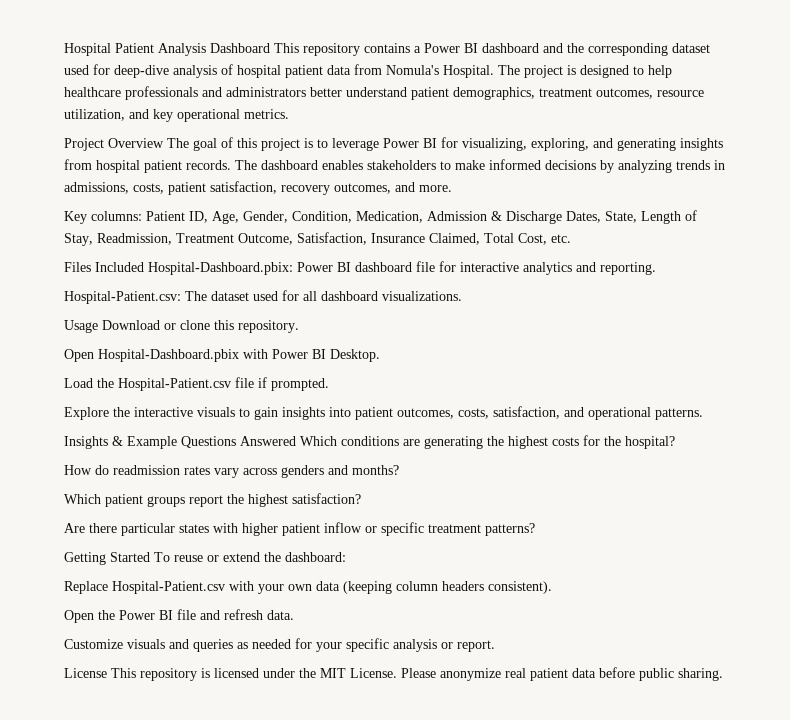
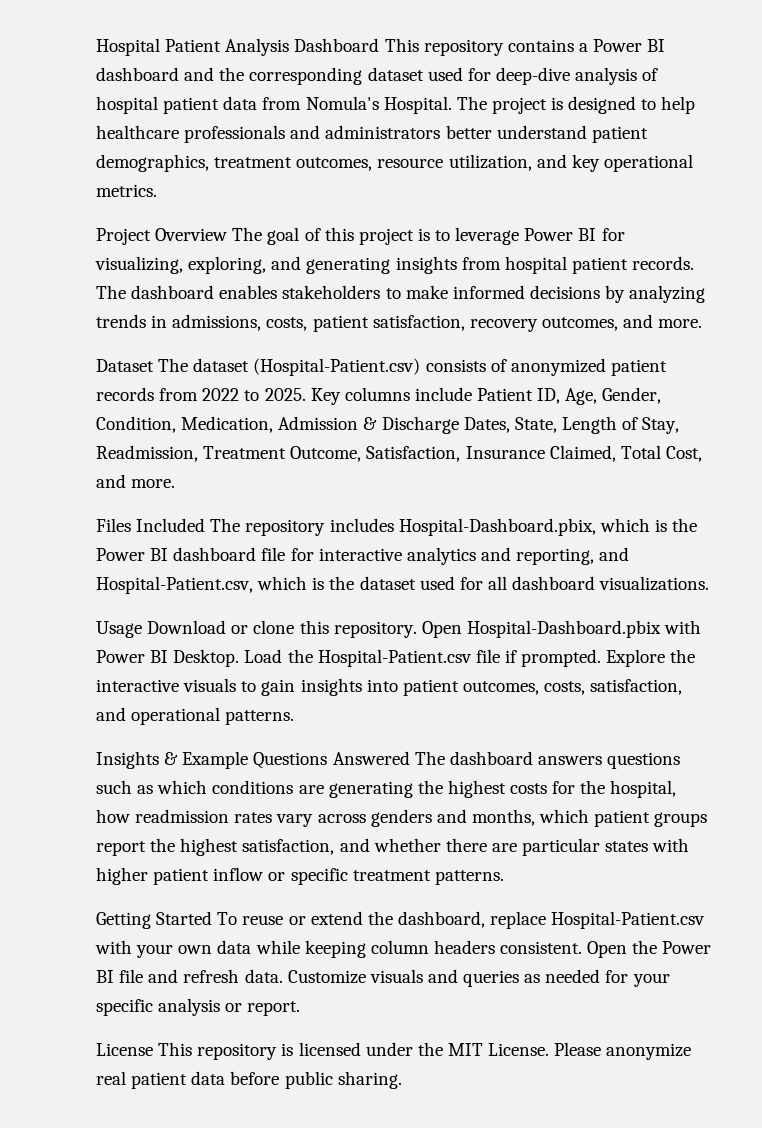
- Key columns: Patient ID, Age, Gender, Condition, Medication, Admission & Discharge Dates, State, Length of Stay, Readmission, Treatment Outcome, Satisfaction, Insurance Claimed, Total Cost, etc.
+ Dataset The dataset (Hospital-Patient.csv) consists of anonymized patient records from 2022 to 2025. Key columns include Patient ID, Age, Gender, Condition, Medication, Admission & Discharge Dates, State, Length of Stay, Readmission, Treatment Outcome, Satisfaction, Insurance Claimed, Total Cost, and more.
- Files Included Hospital-Dashboard.pbix: Power BI dashboard file for interactive analytics and reporting.
- Hospital-Patient.csv: The dataset used for all dashboard visualizations.
+ Files Included The repository includes Hospital-Dashboard.pbix, which is the Power BI dashboard file for interactive analytics and reporting, and Hospital-Patient.csv, which is the dataset used for all dashboard visualizations.
- Usage Download or clone this repository.
- Open Hospital-Dashboard.pbix with Power BI Desktop.
- Load the Hospital-Patient.csv file if prompted.
- Explore the interactive visuals to gain insights into patient outcomes, costs, satisfaction, and operational patterns.
+ Usage Download or clone this repository. Open Hospital-Dashboard.pbix with Power BI Desktop. Load the Hospital-Patient.csv file if prompted. Explore the interactive visuals to gain insights into patient outcomes, costs, satisfaction, and operational patterns.
- Insights & Example Questions Answered Which conditions are generating the highest costs for the hospital?
- How do readmission rates vary across genders and months?
- Which patient groups report the highest satisfaction?
- Are there particular states with higher patient inflow or specific treatment patterns?
+ Insights & Example Questions Answered The dashboard answers questions such as which conditions are generating the highest costs for the hospital, how readmission rates vary across genders and months, which patient groups report the highest satisfaction, and whether there are particular states with higher patient inflow or specific treatment patterns.
- Getting Started To reuse or extend the dashboard:
- Replace Hospital-Patient.csv with your own data (keeping column headers consistent).
- Open the Power BI file and refresh data.
- Customize visuals and queries as needed for your specific analysis or report.
+ Getting Started To reuse or extend the dashboard, replace Hospital-Patient.csv with your own data while keeping column headers consistent. Open the Power BI file and refresh data. Customize visuals and queries as needed for your specific analysis or report.

